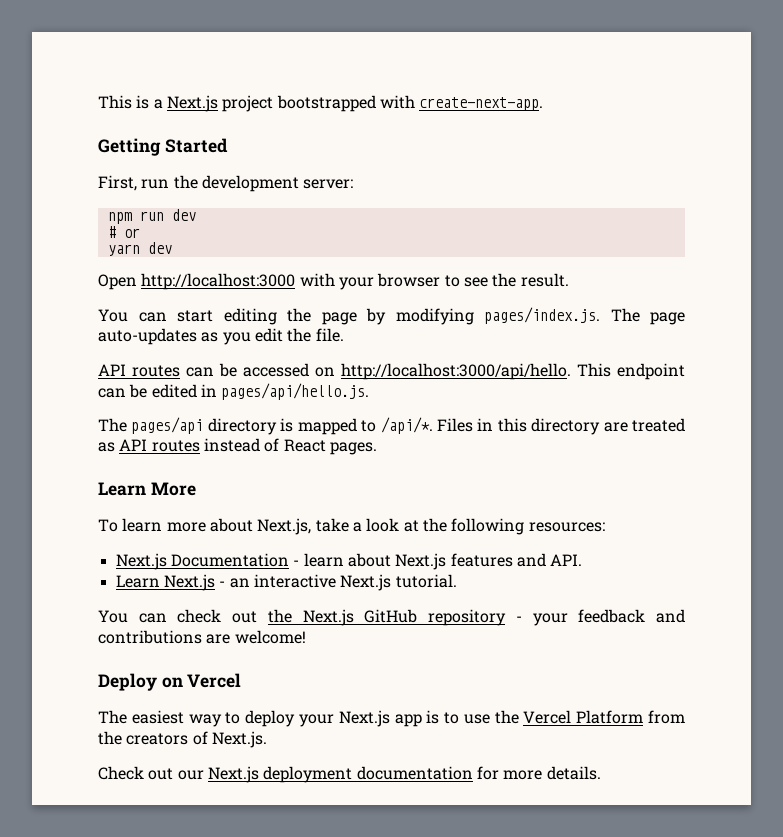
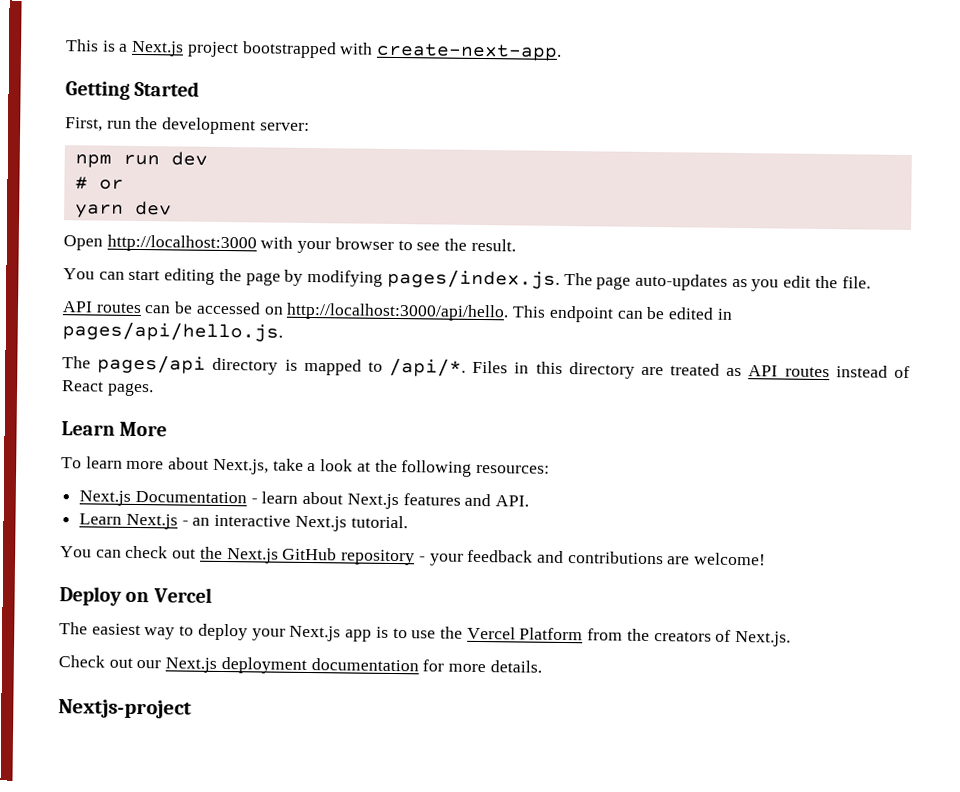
+ Nextjs-project

